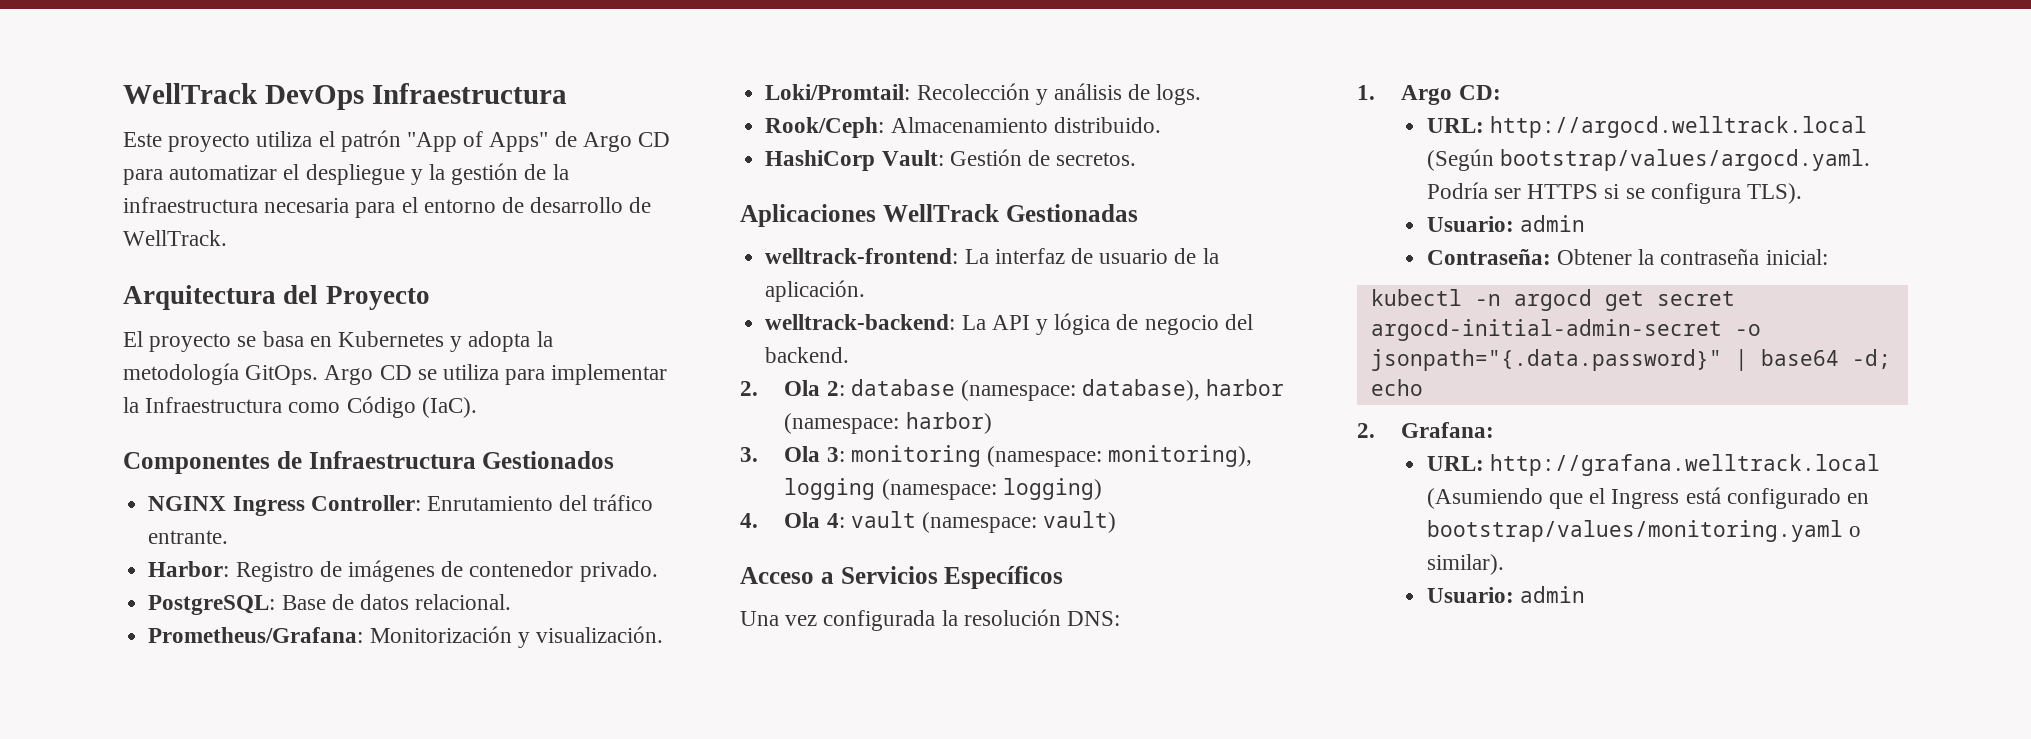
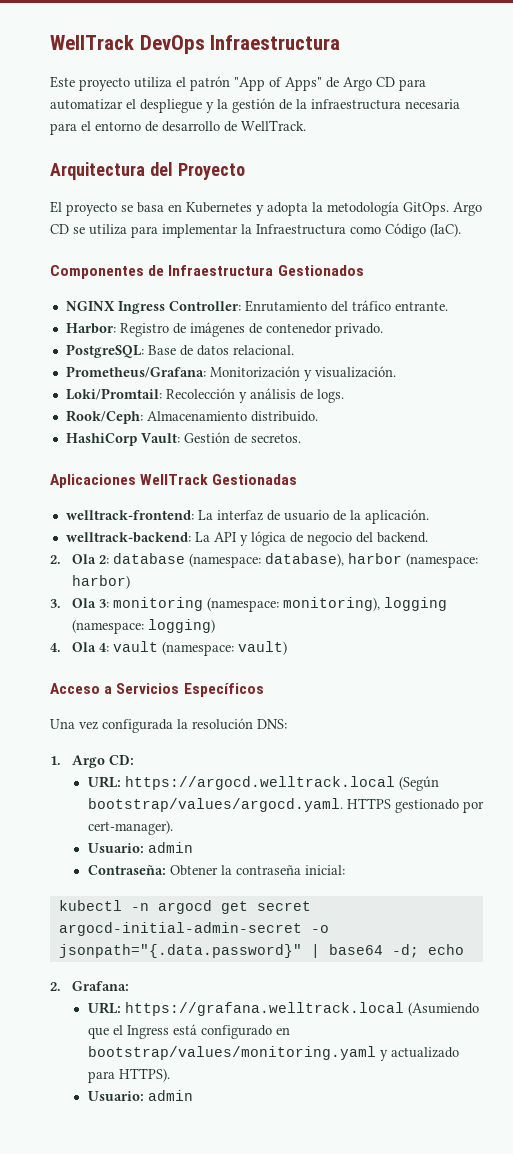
- URL: http://argocd.welltrack.local (Según bootstrap/values/argocd.yaml. Podría ser HTTPS si se configura TLS).
+ URL: https://argocd.welltrack.local (Según bootstrap/values/argocd.yaml. HTTPS gestionado por cert-manager).
- URL: http://grafana.welltrack.local (Asumiendo que el Ingress está configurado en bootstrap/values/monitoring.yaml o similar).
+ URL: https://grafana.welltrack.local (Asumiendo que el Ingress está configurado en bootstrap/values/monitoring.yaml y actualizado para HTTPS).

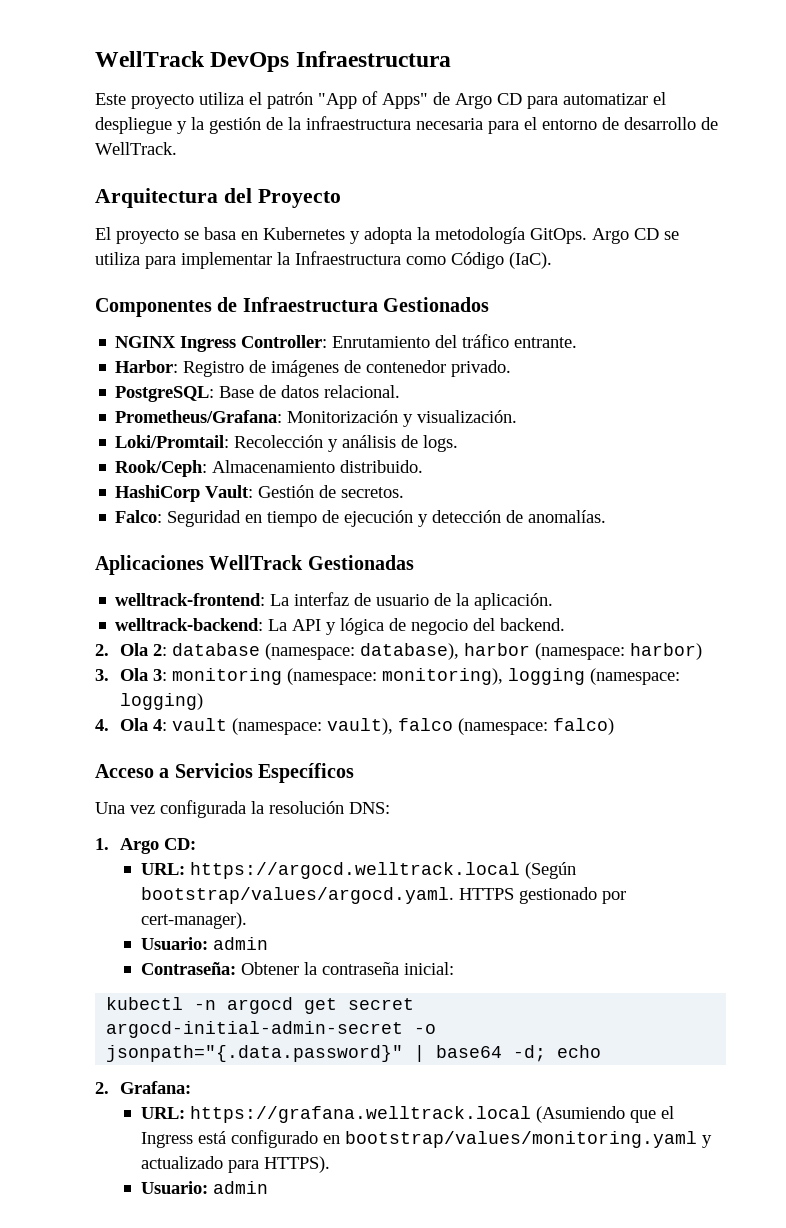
+ Falco: Seguridad en tiempo de ejecución y detección de anomalías.
- 4. Ola 4: vault (namespace: vault)
+ 4. Ola 4: vault (namespace: vault), falco (namespace: falco)

